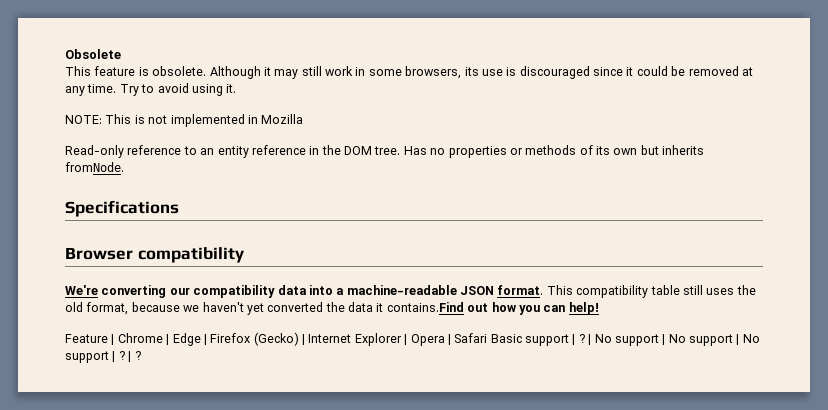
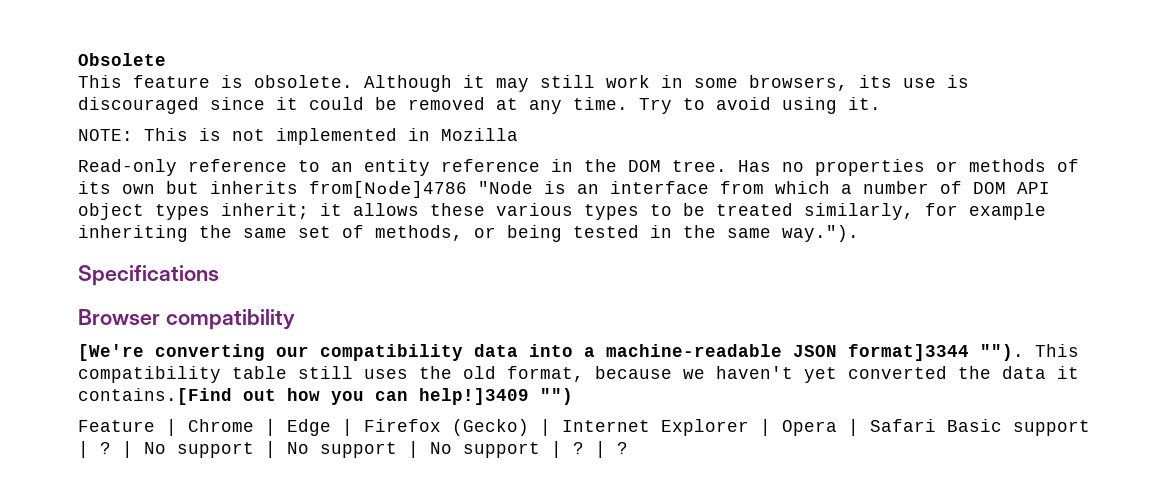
- Has no properties or methods of its own but inherits fromNode.
+ Has no properties or methods of its own but inherits from[Node]4786 "Node is an interface from which a number of DOM API object types inherit; it allows these various types to be treated similarly, for example inheriting the same set of methods, or being tested in the same way.").
- We're converting our compatibility data into a machine-readable JSON format.
+ [We're converting our compatibility data into a machine-readable JSON format]3344 "").
- This compatibility table still uses the old format, because we haven't yet converted the data it contains.Find out how you can help!
+ This compatibility table still uses the old format, because we haven't yet converted the data it contains.[Find out how you can help!]3409 "")

